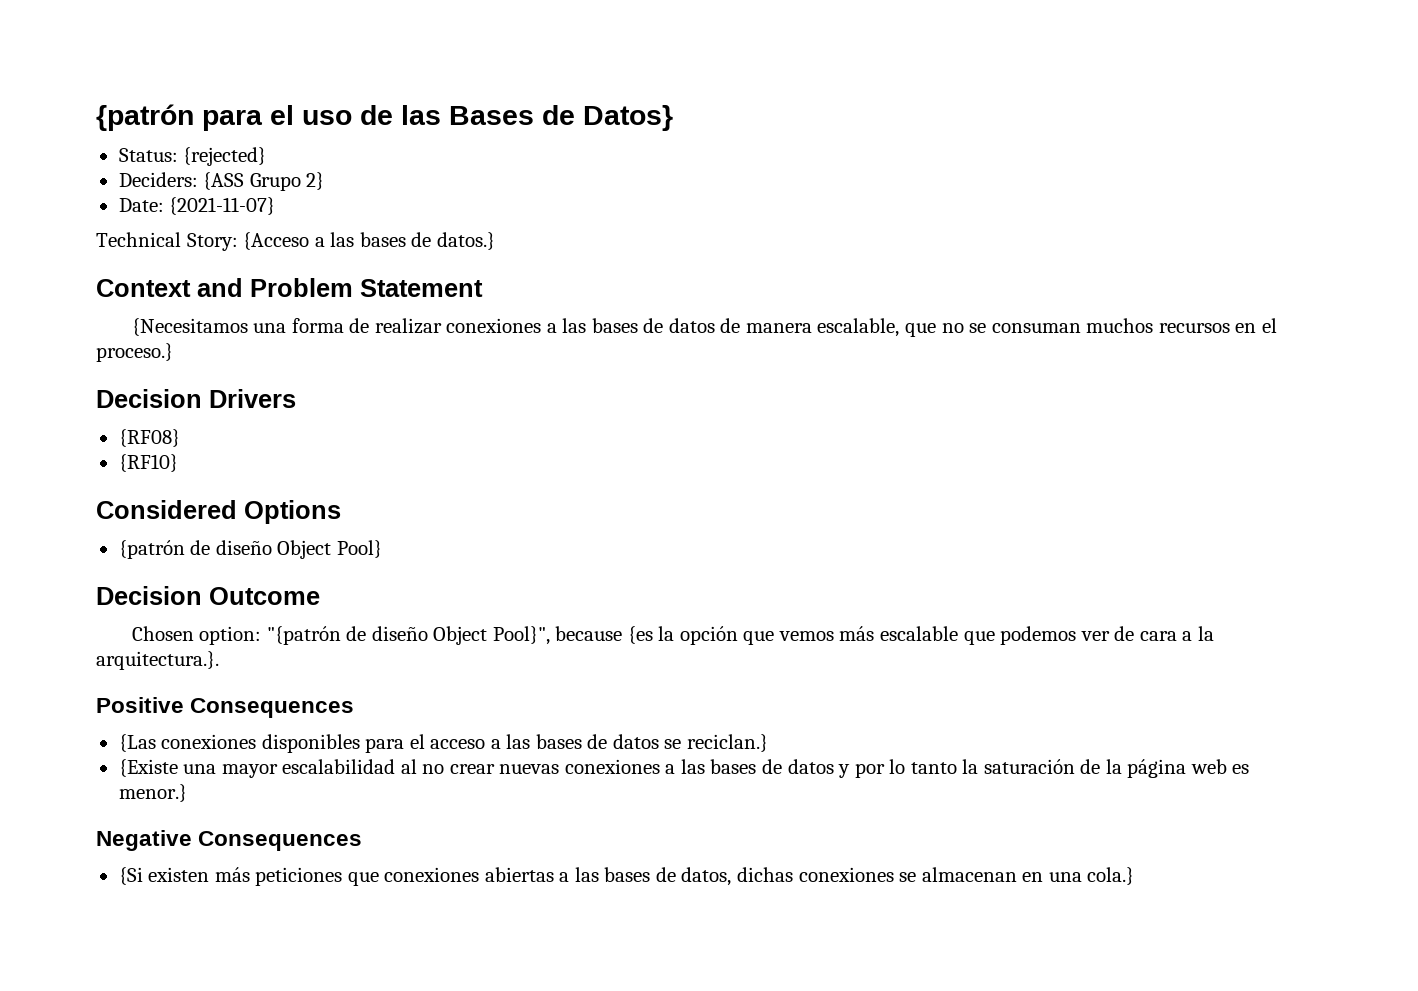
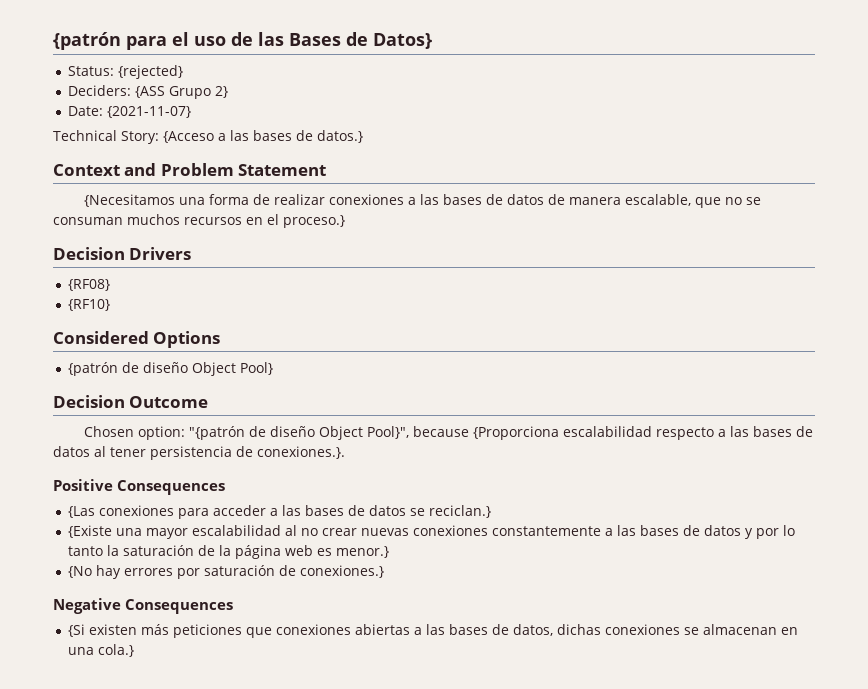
- Chosen option: "{patrón de diseño Object Pool}", because {es la opción que vemos más escalable que podemos ver de cara a la arquitectura.}.
+ Chosen option: "{patrón de diseño Object Pool}", because {Proporciona escalabilidad respecto a las bases de datos al tener persistencia de conexiones.}.
- {Las conexiones disponibles para el acceso a las bases de datos se reciclan.}
+ {Las conexiones para acceder a las bases de datos se reciclan.}
- {Existe una mayor escalabilidad al no crear nuevas conexiones a las bases de datos y por lo tanto la saturación de la página web es menor.}
+ {Existe una mayor escalabilidad al no crear nuevas conexiones constantemente a las bases de datos y por lo tanto la saturación de la página web es menor.}
+ {No hay errores por saturación de conexiones.}

